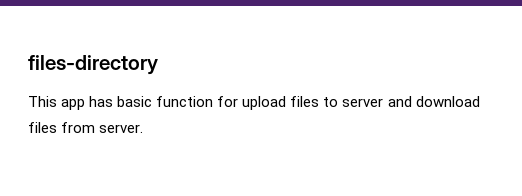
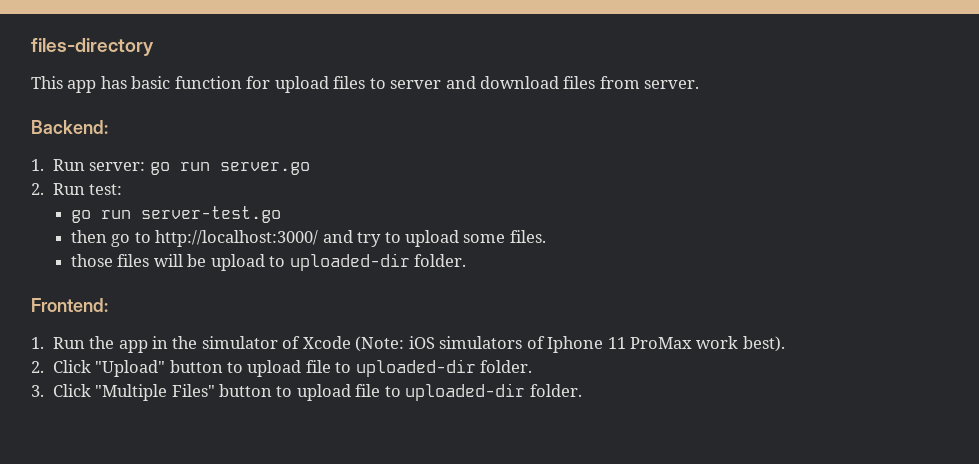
+ Backend:
+ 1. Run server: go run server.go
+ 2. Run test:
+ go run server-test.go
+ then go to http://localhost:3000/ and try to upload some files.
+ those files will be upload to uploaded-dir folder.
+ Frontend:
+ 1. Run the app in the simulator of Xcode (Note: iOS simulators of Iphone 11 ProMax work best).
+ 2. Click "Upload" button to upload file to uploaded-dir folder.
+ 3. Click "Multiple Files" button to upload file to uploaded-dir folder.

